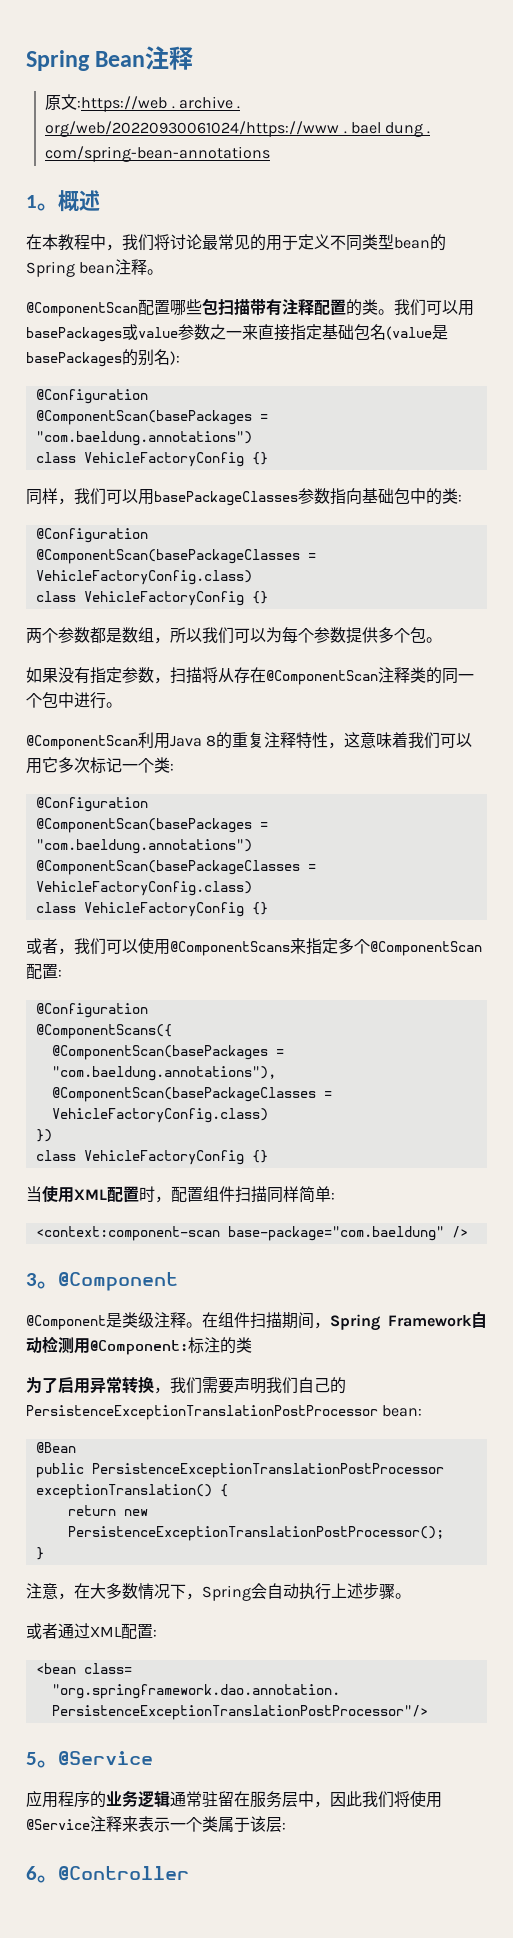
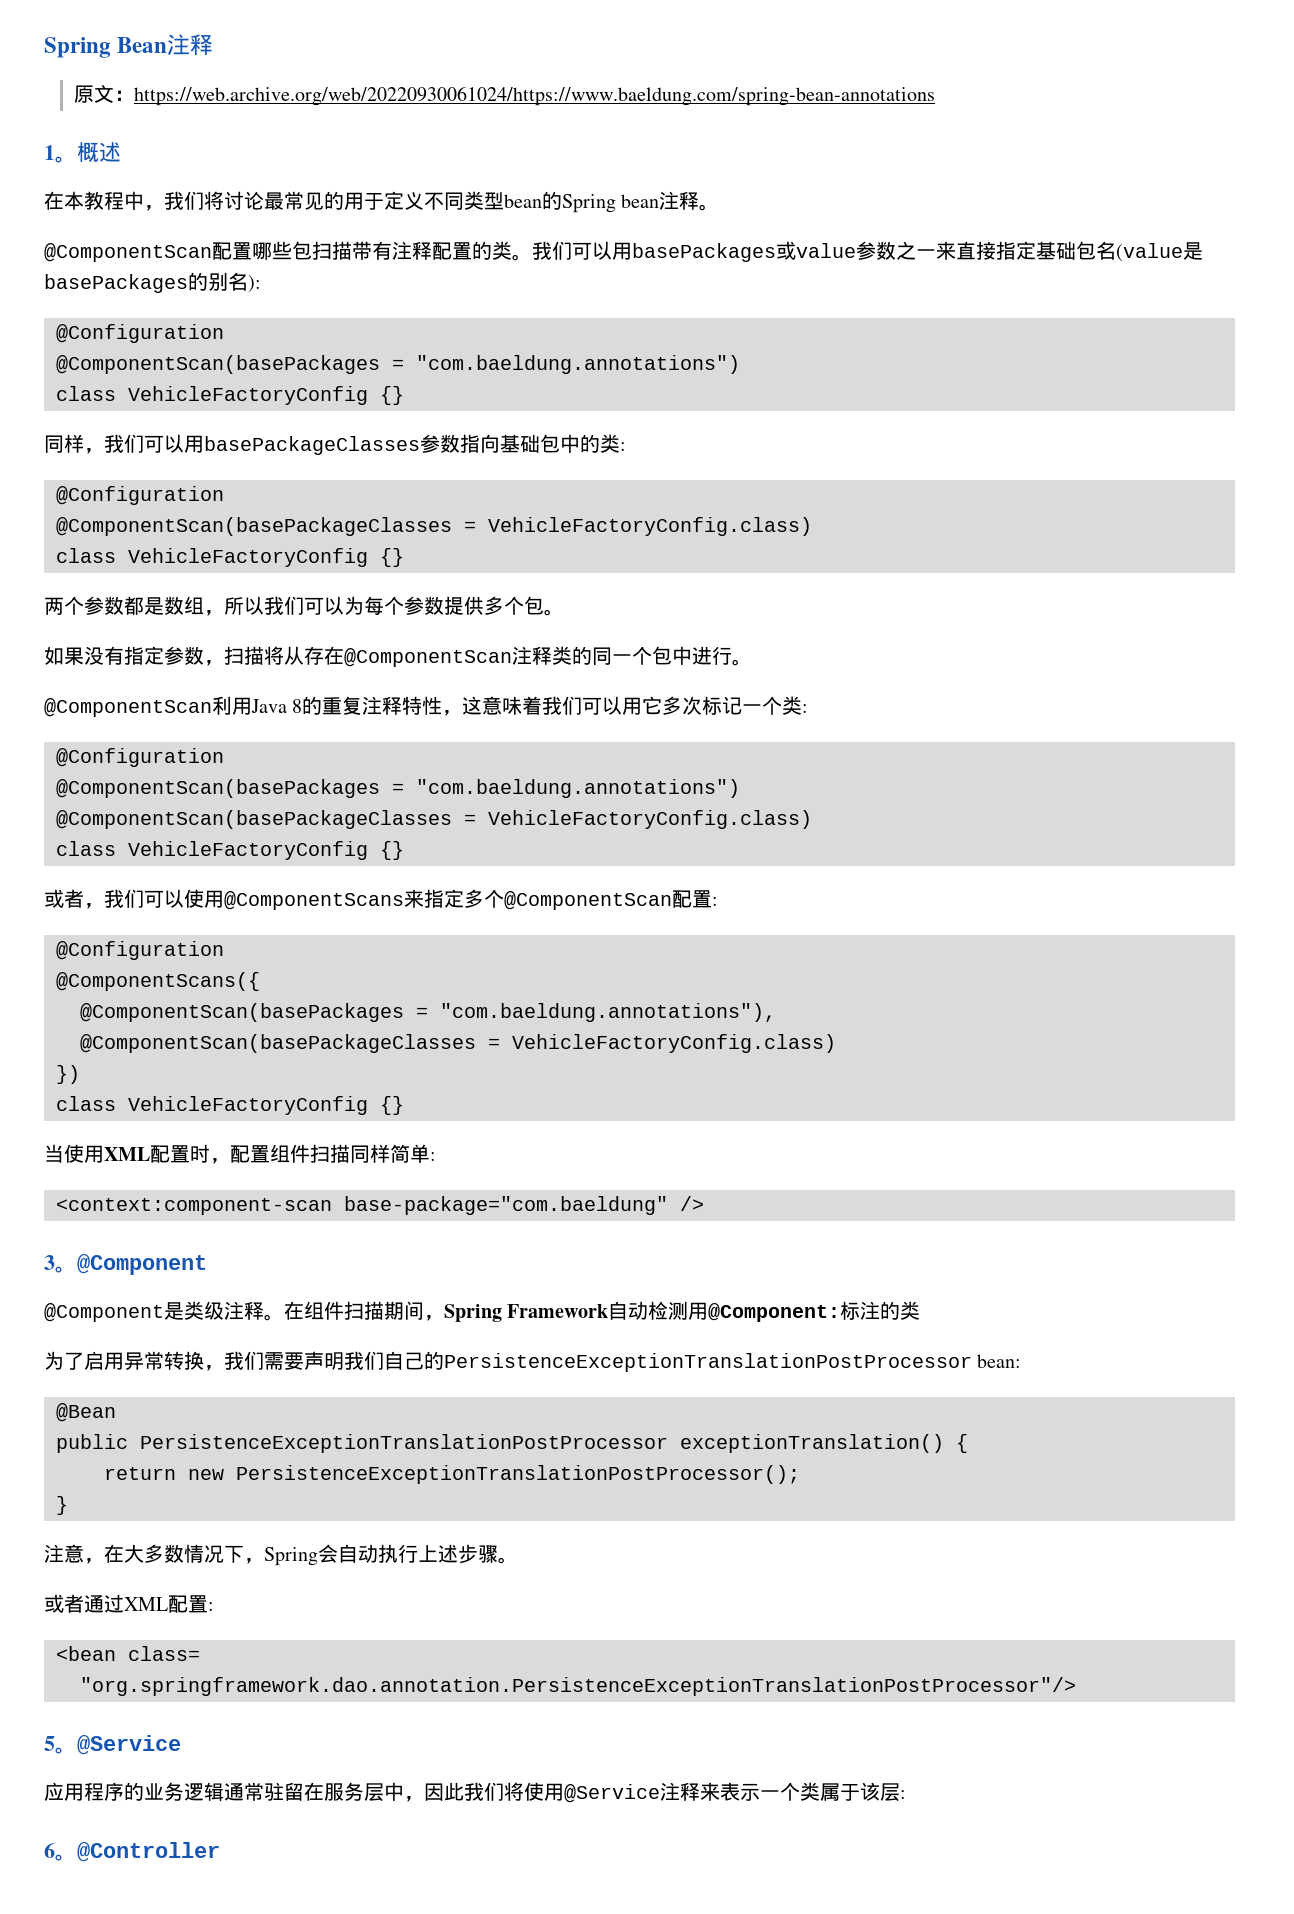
- 原文:https://web . archive . org/web/20220930061024/https://www . bael dung . com/spring-bean-annotations
+ 原文：https://web.archive.org/web/20220930061024/https://www.baeldung.com/spring-bean-annotations

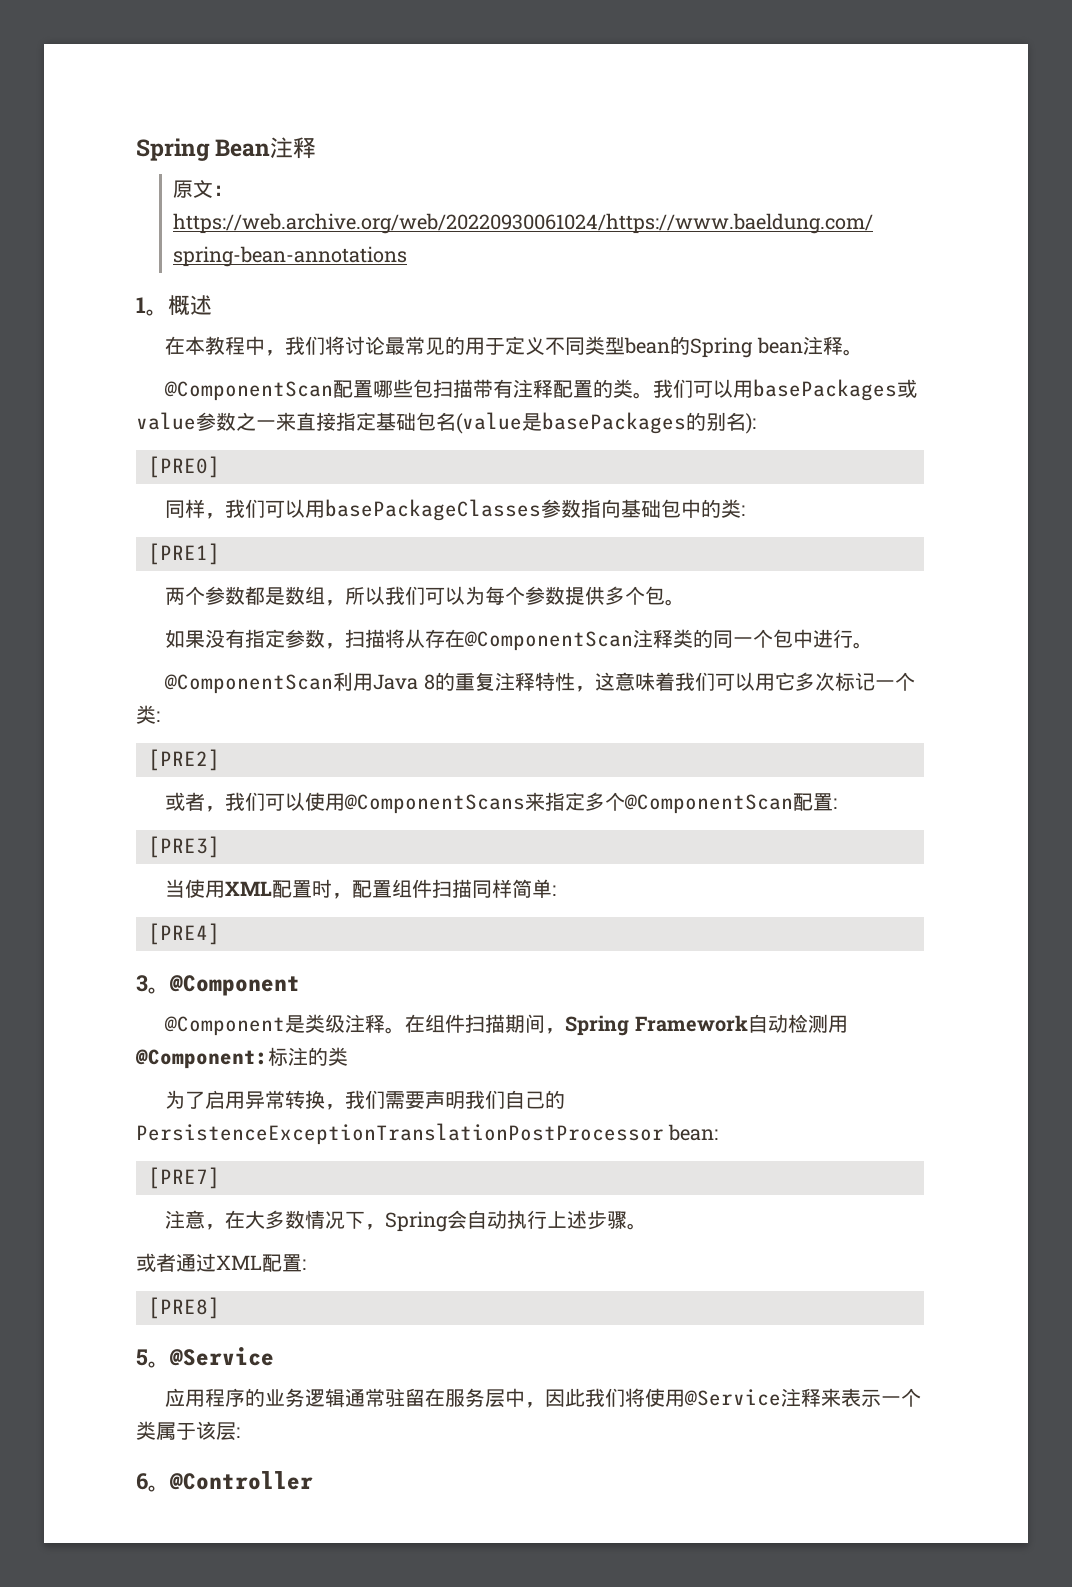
  我们可以用basePackages或value参数之一来直接指定基础包名(value是basePackages的别名):
- @Configuration
- @ComponentScan(basePackages = "com.baeldung.annotations")
- class VehicleFactoryConfig {}
+ [PRE0]
  同样，我们可以用basePackageClasses参数指向基础包中的类:
- @Configuration
- @ComponentScan(basePackageClasses = VehicleFactoryConfig.class)
- class VehicleFactoryConfig {}
+ [PRE1]
  @ComponentScan利用Java 8的重复注释特性，这意味着我们可以用它多次标记一个类:
- @Configuration
- @ComponentScan(basePackages = "com.baeldung.annotations")
- @ComponentScan(basePackageClasses = VehicleFactoryConfig.class)
- class VehicleFactoryConfig {}
+ [PRE2]
  或者，我们可以使用@ComponentScans来指定多个@ComponentScan配置:
- @Configuration
- @ComponentScans({
- @ComponentScan(basePackages = "com.baeldung.annotations"),
- @ComponentScan(basePackageClasses = VehicleFactoryConfig.class)
- })
- class VehicleFactoryConfig {}
+ [PRE3]
- <context:component-scan base-package="com.baeldung" />
+ [PRE4]
- @Bean
- public PersistenceExceptionTranslationPostProcessor exceptionTranslation() {
- return new PersistenceExceptionTranslationPostProcessor();
- }
+ [PRE7]
- <bean class=
- "org.springframework.dao.annotation.PersistenceExceptionTranslationPostProcessor"/>
+ [PRE8]

